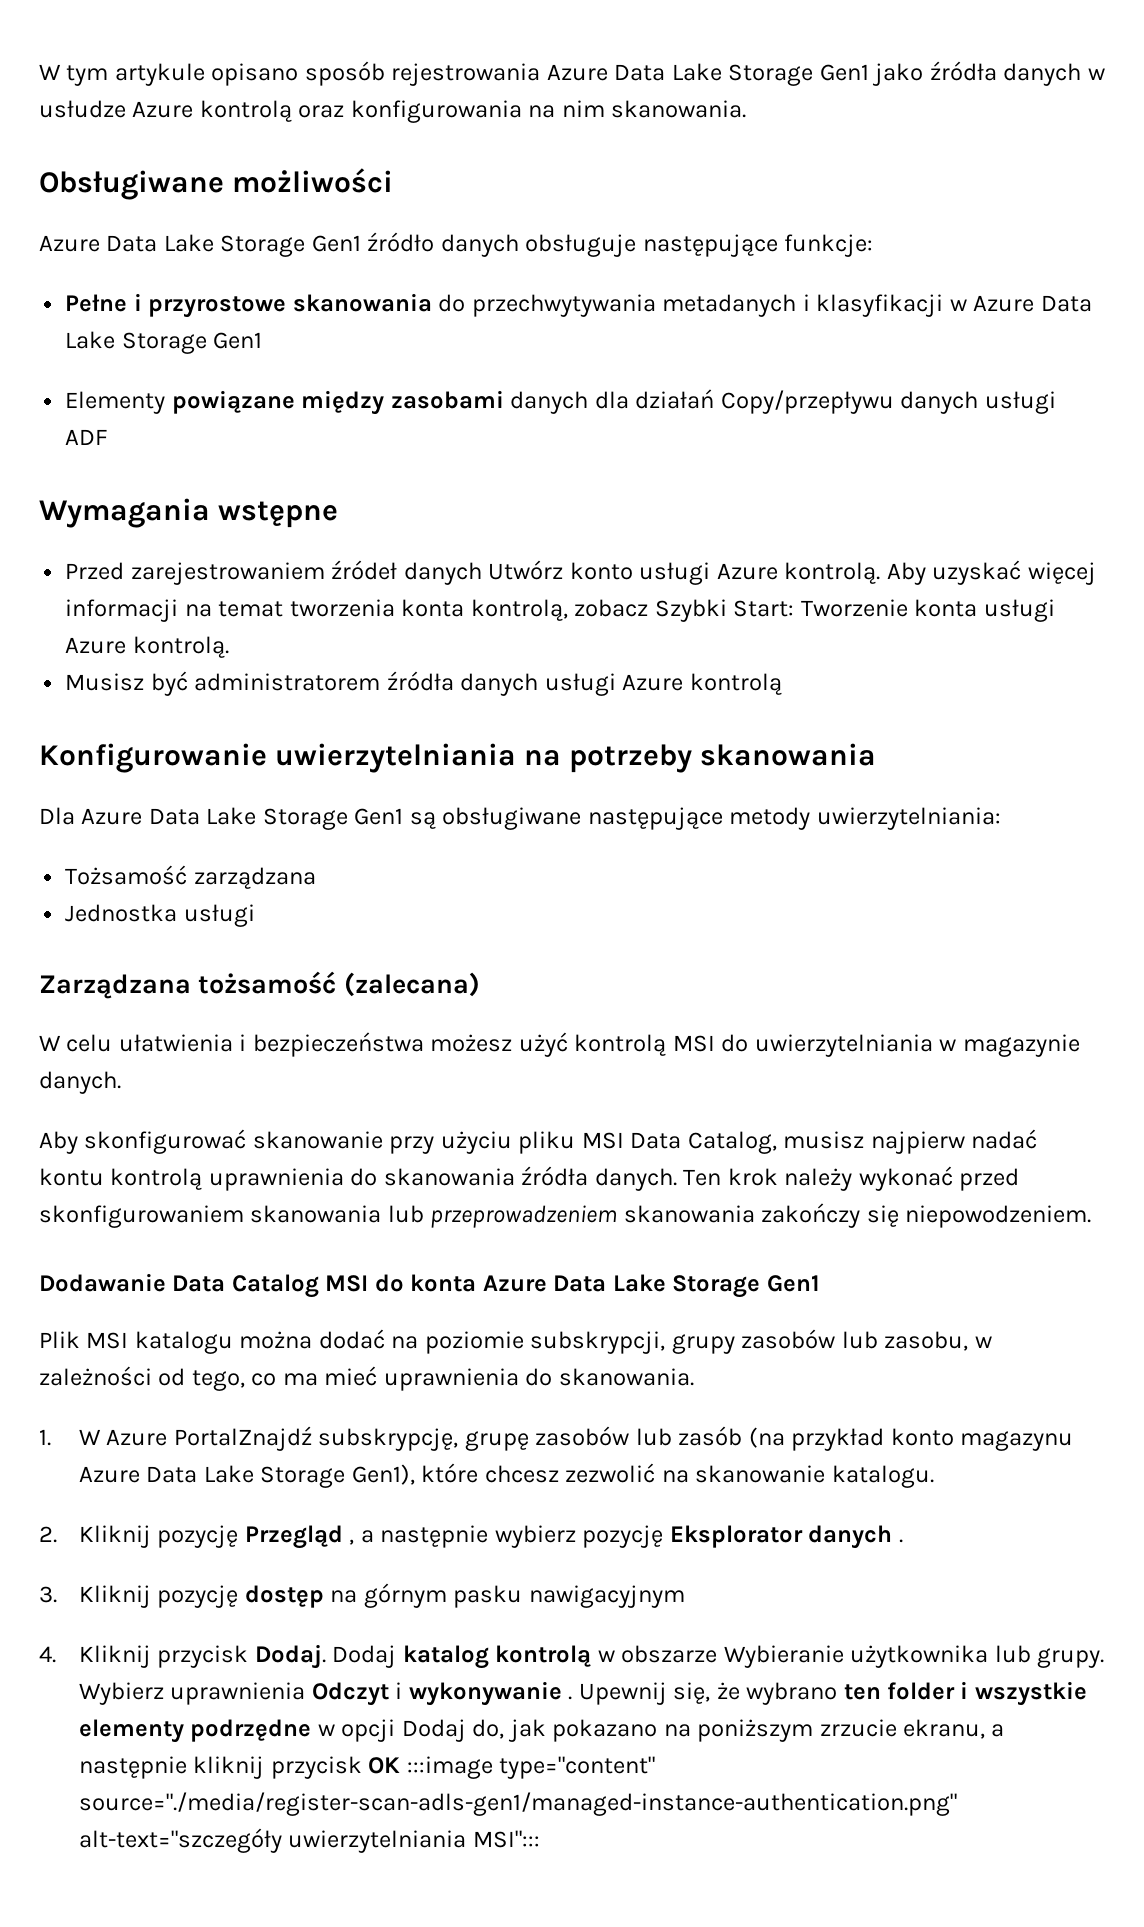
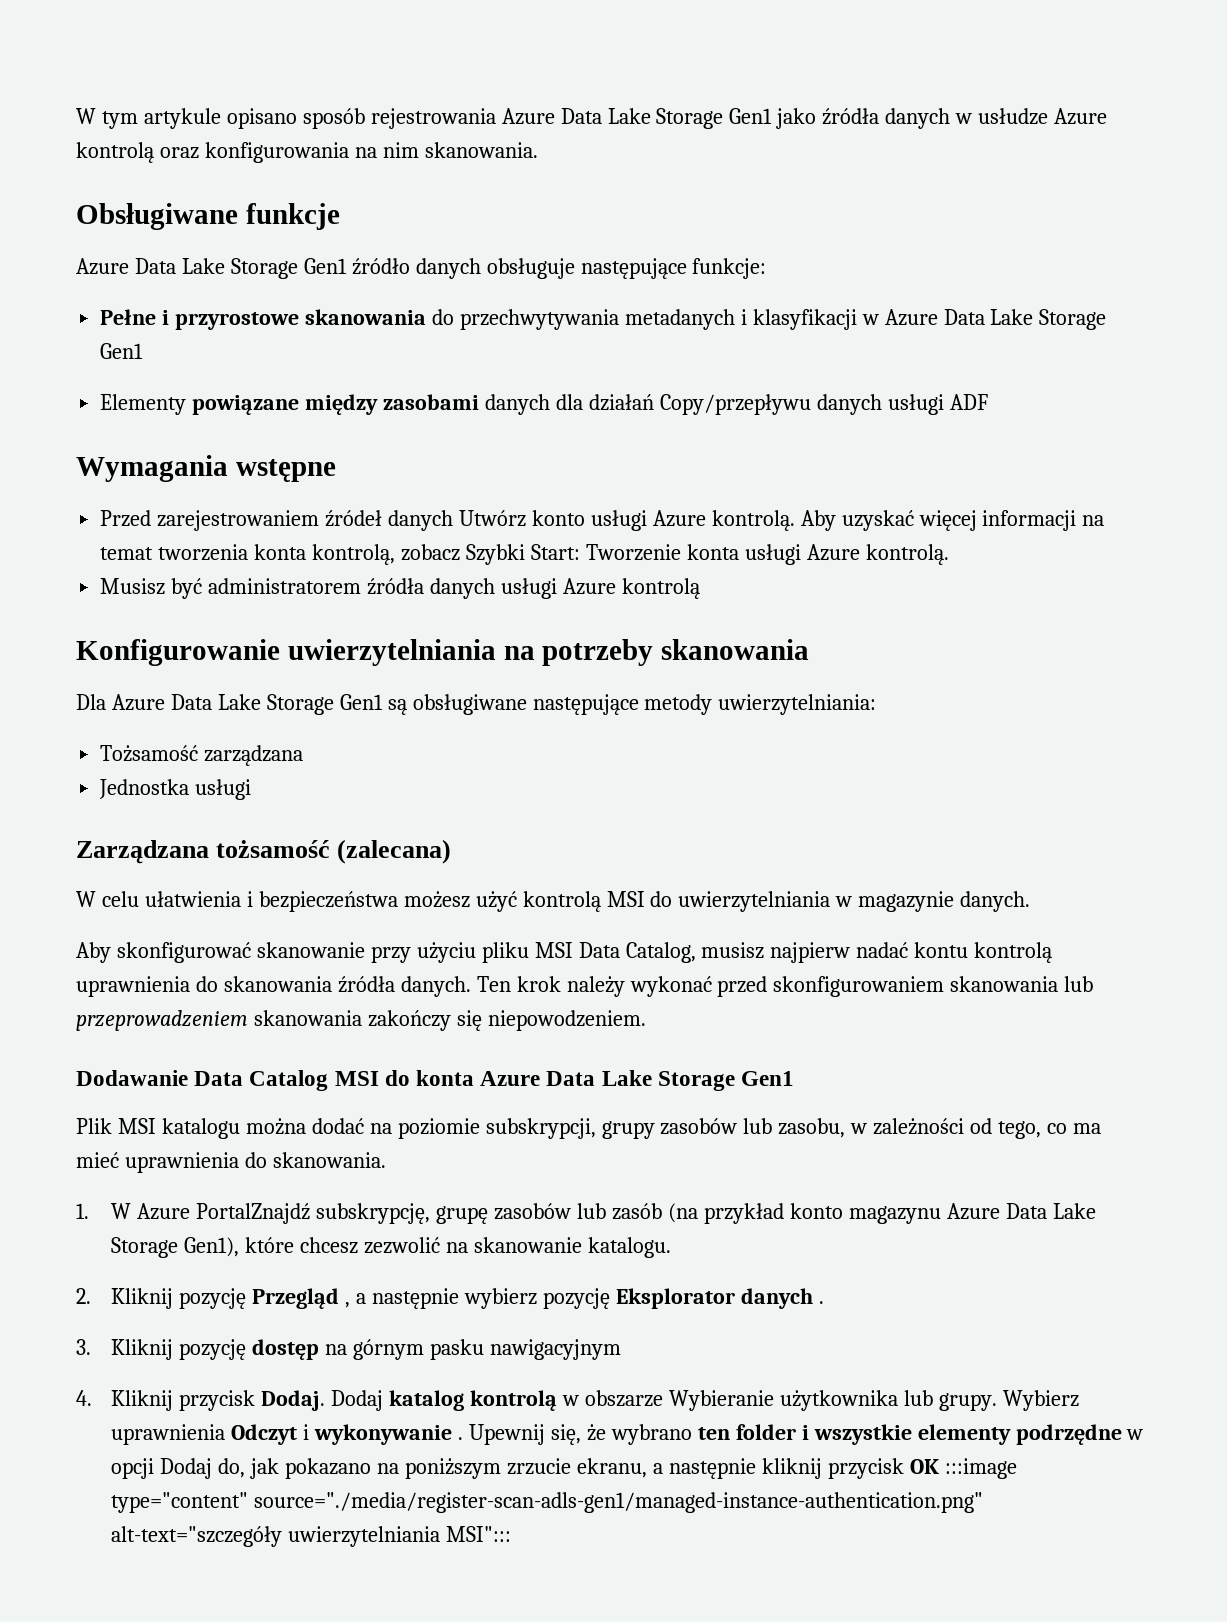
- Obsługiwane możliwości
+ Obsługiwane funkcje

